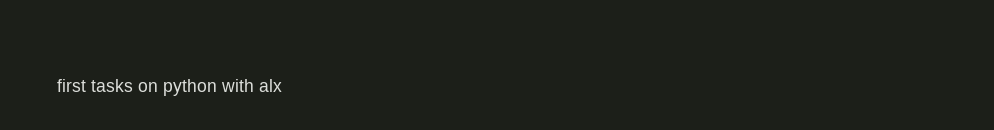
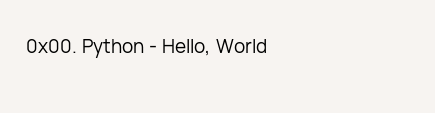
- first tasks on python with alx
+ 0x00. Python - Hello, World

